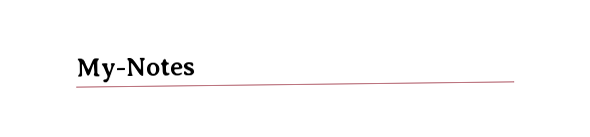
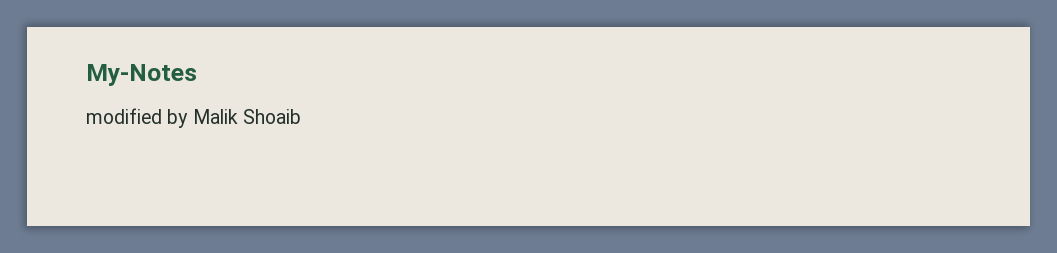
+ modified by Malik Shoaib

